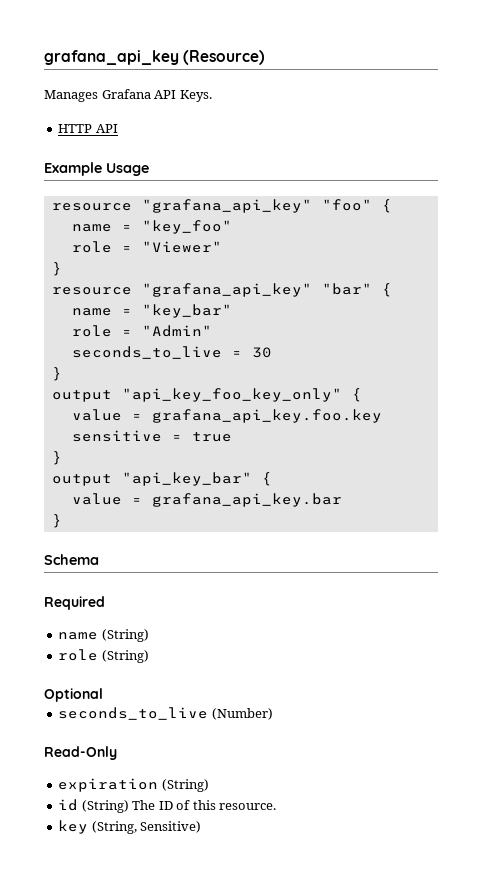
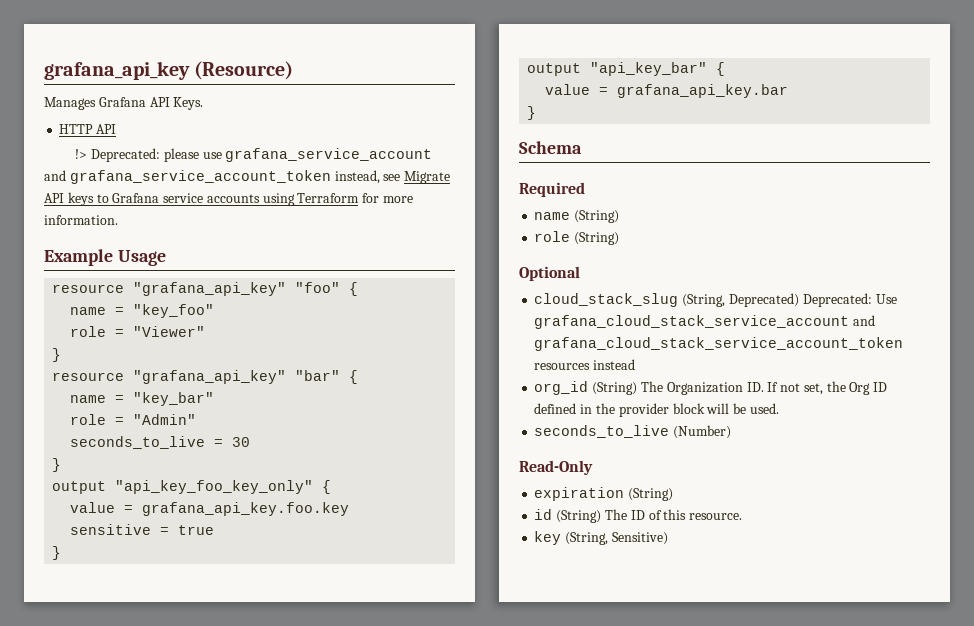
+ !> Deprecated: please use grafana_service_account and grafana_service_account_token instead, see Migrate API keys to Grafana service accounts using Terraform for more information.
+ cloud_stack_slug (String, Deprecated) Deprecated: Use grafana_cloud_stack_service_account and grafana_cloud_stack_service_account_token resources instead
+ org_id (String) The Organization ID. If not set, the Org ID defined in the provider block will be used.

